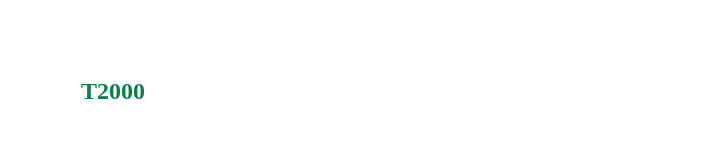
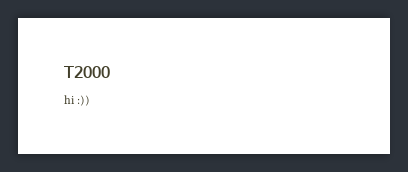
+ hi :))

